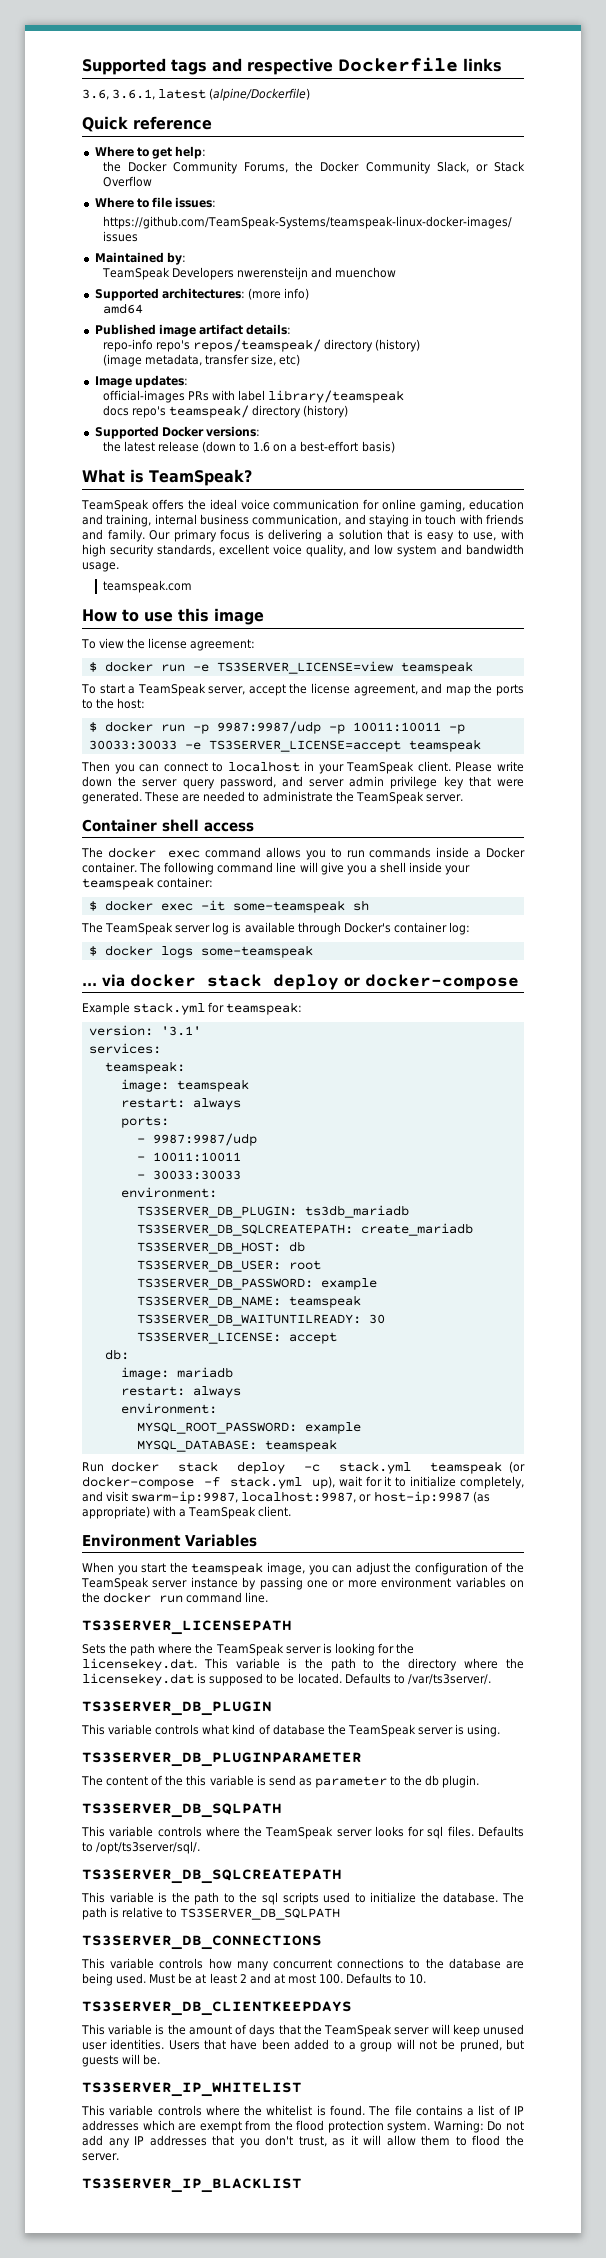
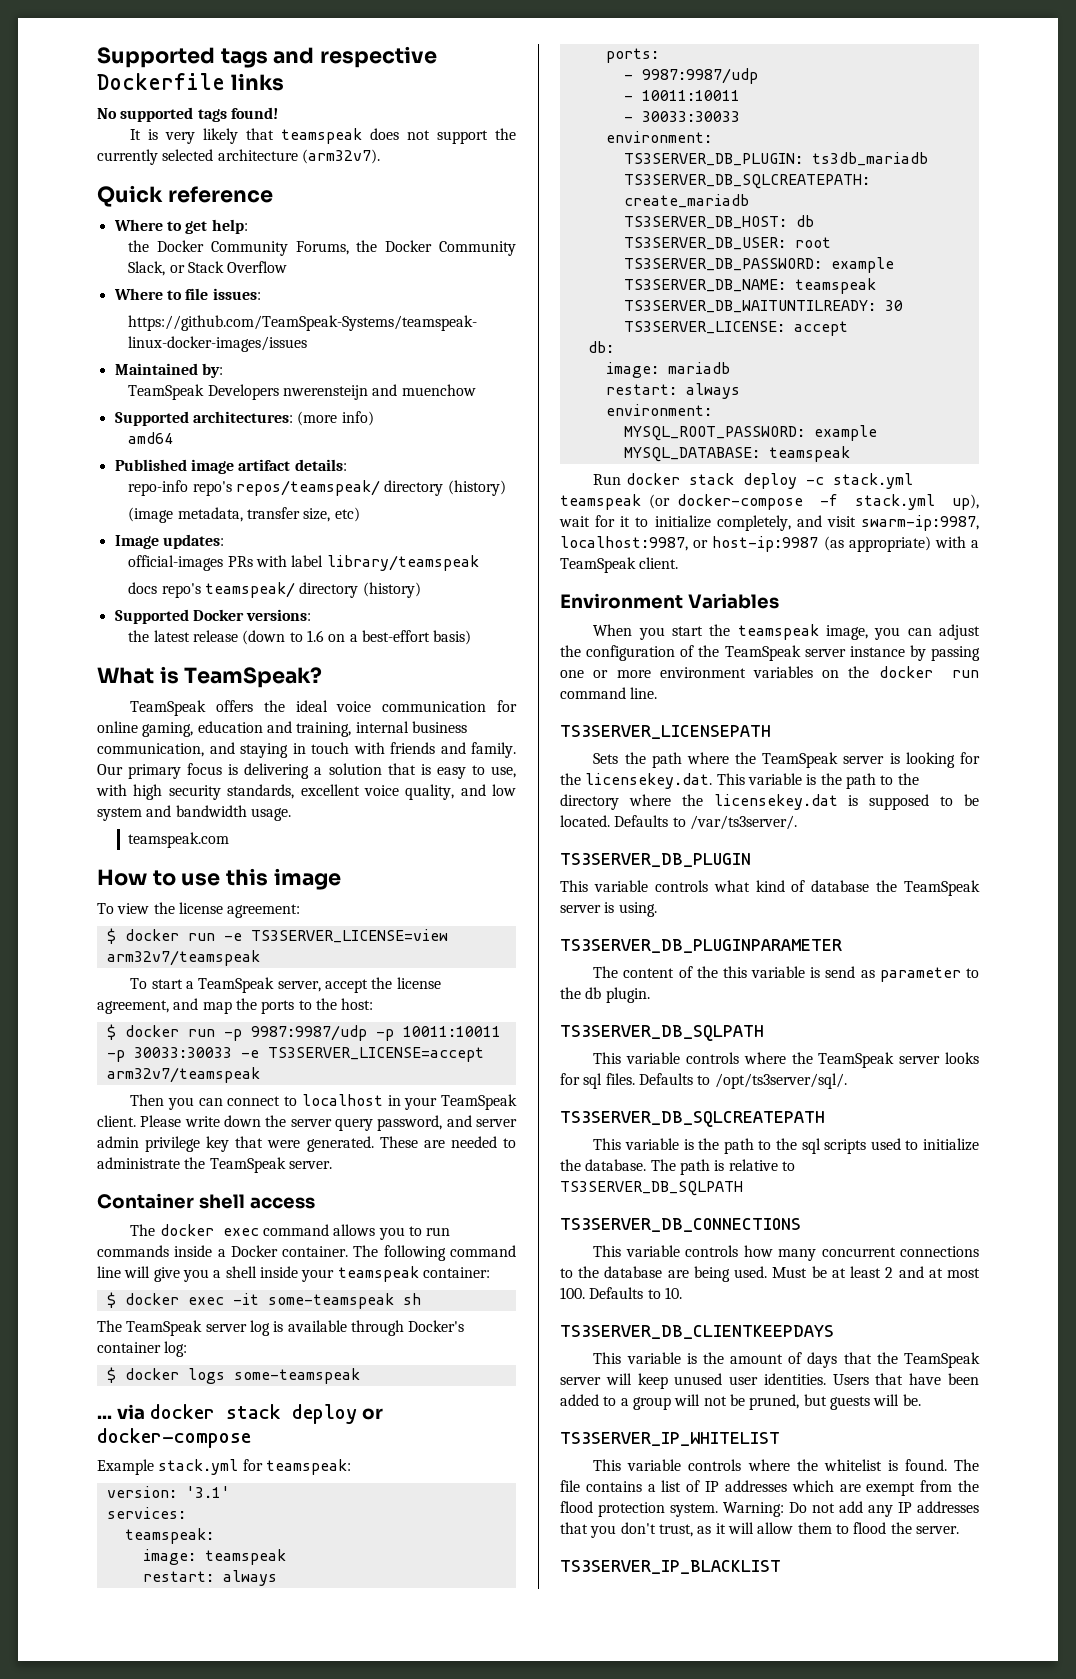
- 3.6, 3.6.1, latest (alpine/Dockerfile)
+ No supported tags found!
+ It is very likely that teamspeak does not support the currently selected architecture (arm32v7).
- $ docker run -e TS3SERVER_LICENSE=view teamspeak
+ $ docker run -e TS3SERVER_LICENSE=view arm32v7/teamspeak
- $ docker run -p 9987:9987/udp -p 10011:10011 -p 30033:30033 -e TS3SERVER_LICENSE=accept teamspeak
+ $ docker run -p 9987:9987/udp -p 10011:10011 -p 30033:30033 -e TS3SERVER_LICENSE=accept arm32v7/teamspeak

